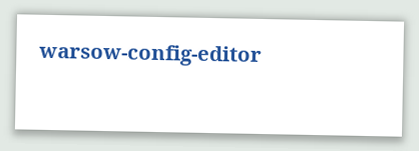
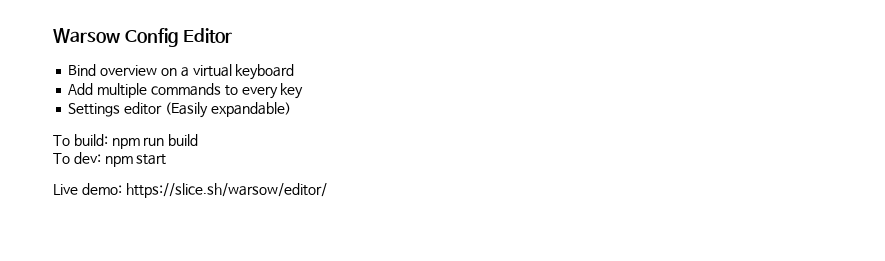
- warsow-config-editor
+ Warsow Config Editor
+ Bind overview on a virtual keyboard
+ Add multiple commands to every key
+ Settings editor (Easily expandable)
+ To build: npm run build
+ To dev: npm start
+ Live demo: https://slice.sh/warsow/editor/

